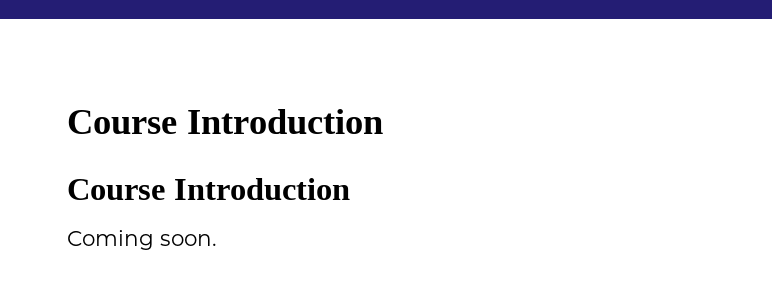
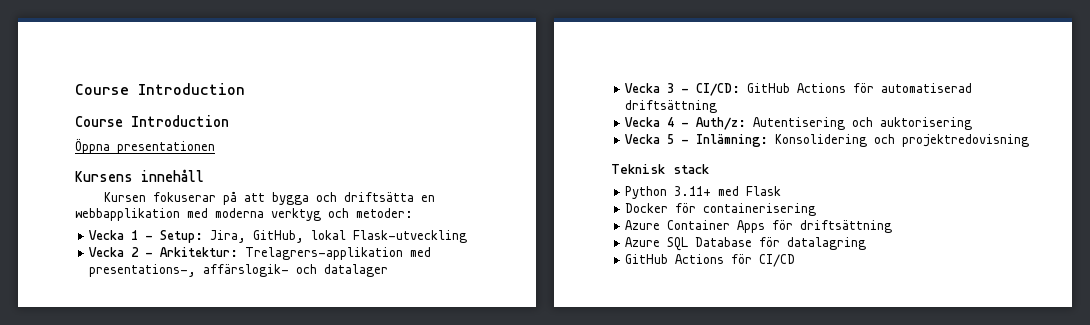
- Coming soon.
+ Öppna presentationen
+ Kursens innehåll
+ Kursen fokuserar på att bygga och driftsätta en webbapplikation med moderna verktyg och metoder:
+ Vecka 1 - Setup: Jira, GitHub, lokal Flask-utveckling
+ Vecka 2 - Arkitektur: Trelagrers-applikation med presentations-, affärslogik- och datalager
+ Vecka 3 - CI/CD: GitHub Actions för automatiserad driftsättning
+ Vecka 4 - Auth/z: Autentisering och auktorisering
+ Vecka 5 - Inlämning: Konsolidering och projektredovisning
+ Teknisk stack
+ Python 3.11+ med Flask
+ Docker för containerisering
+ Azure Container Apps för driftsättning
+ Azure SQL Database för datalagring
+ GitHub Actions för CI/CD

